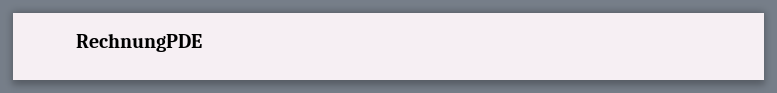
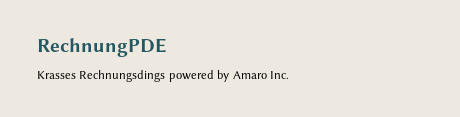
+ Krasses Rechnungsdings powered by Amaro Inc.

